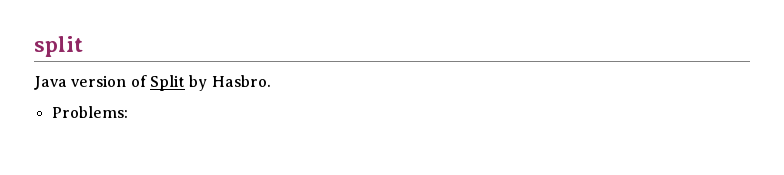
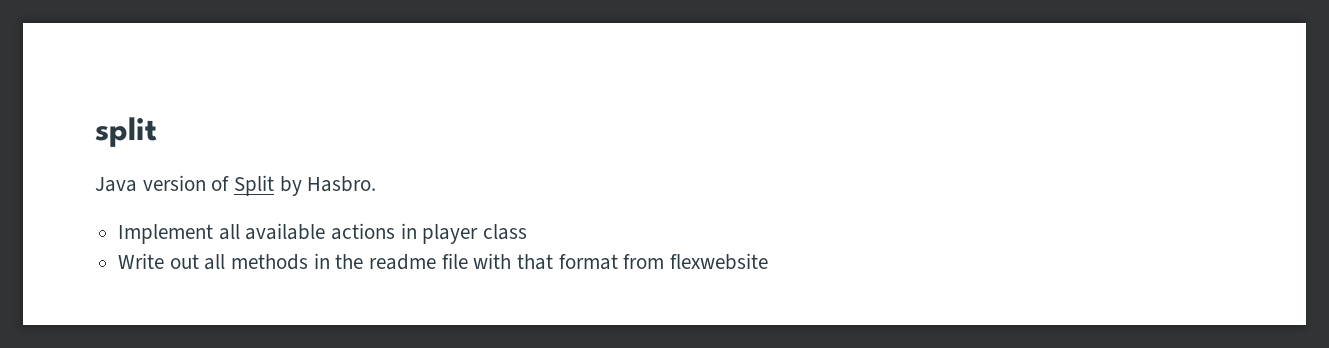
- Problems:
+ Implement all available actions in player class
+ Write out all methods in the readme file with that format from flexwebsite

